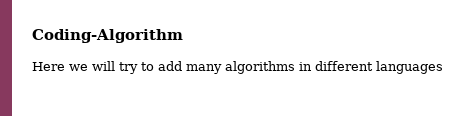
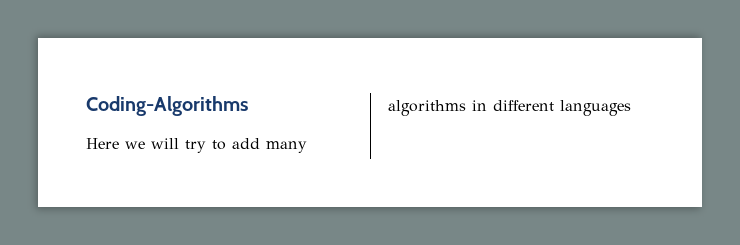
- Coding-Algorithm
+ Coding-Algorithms

